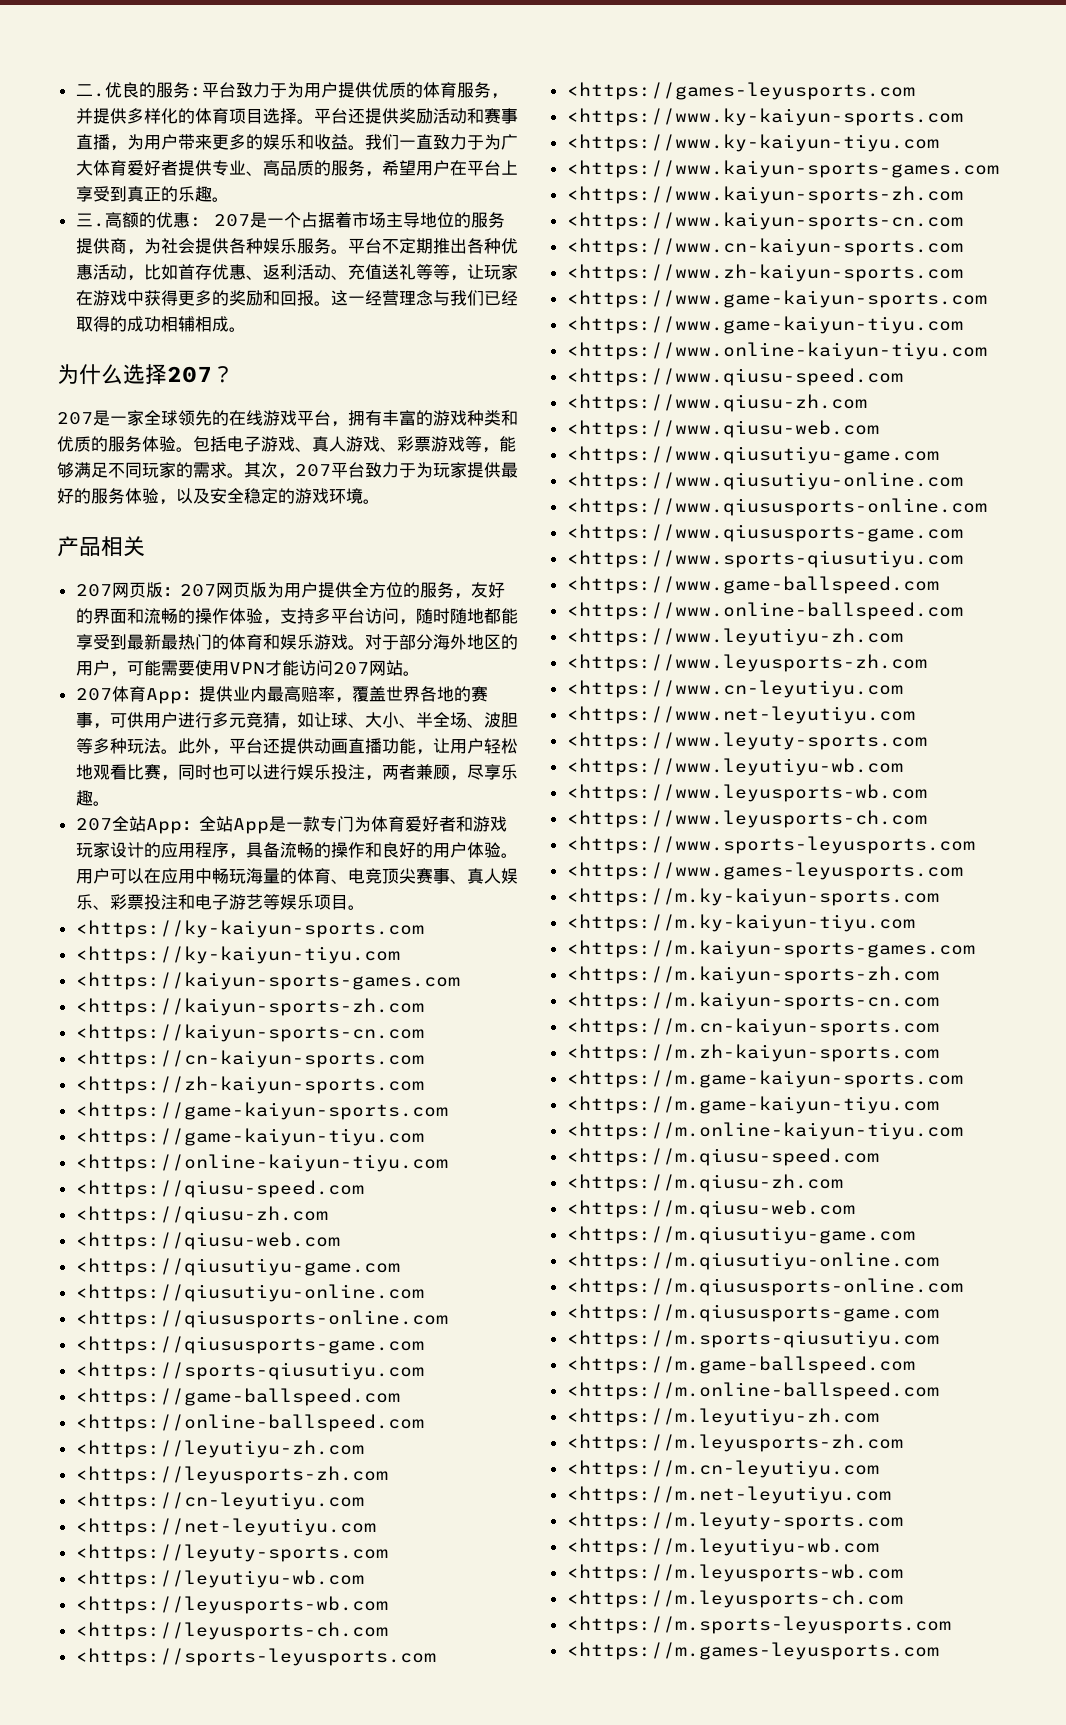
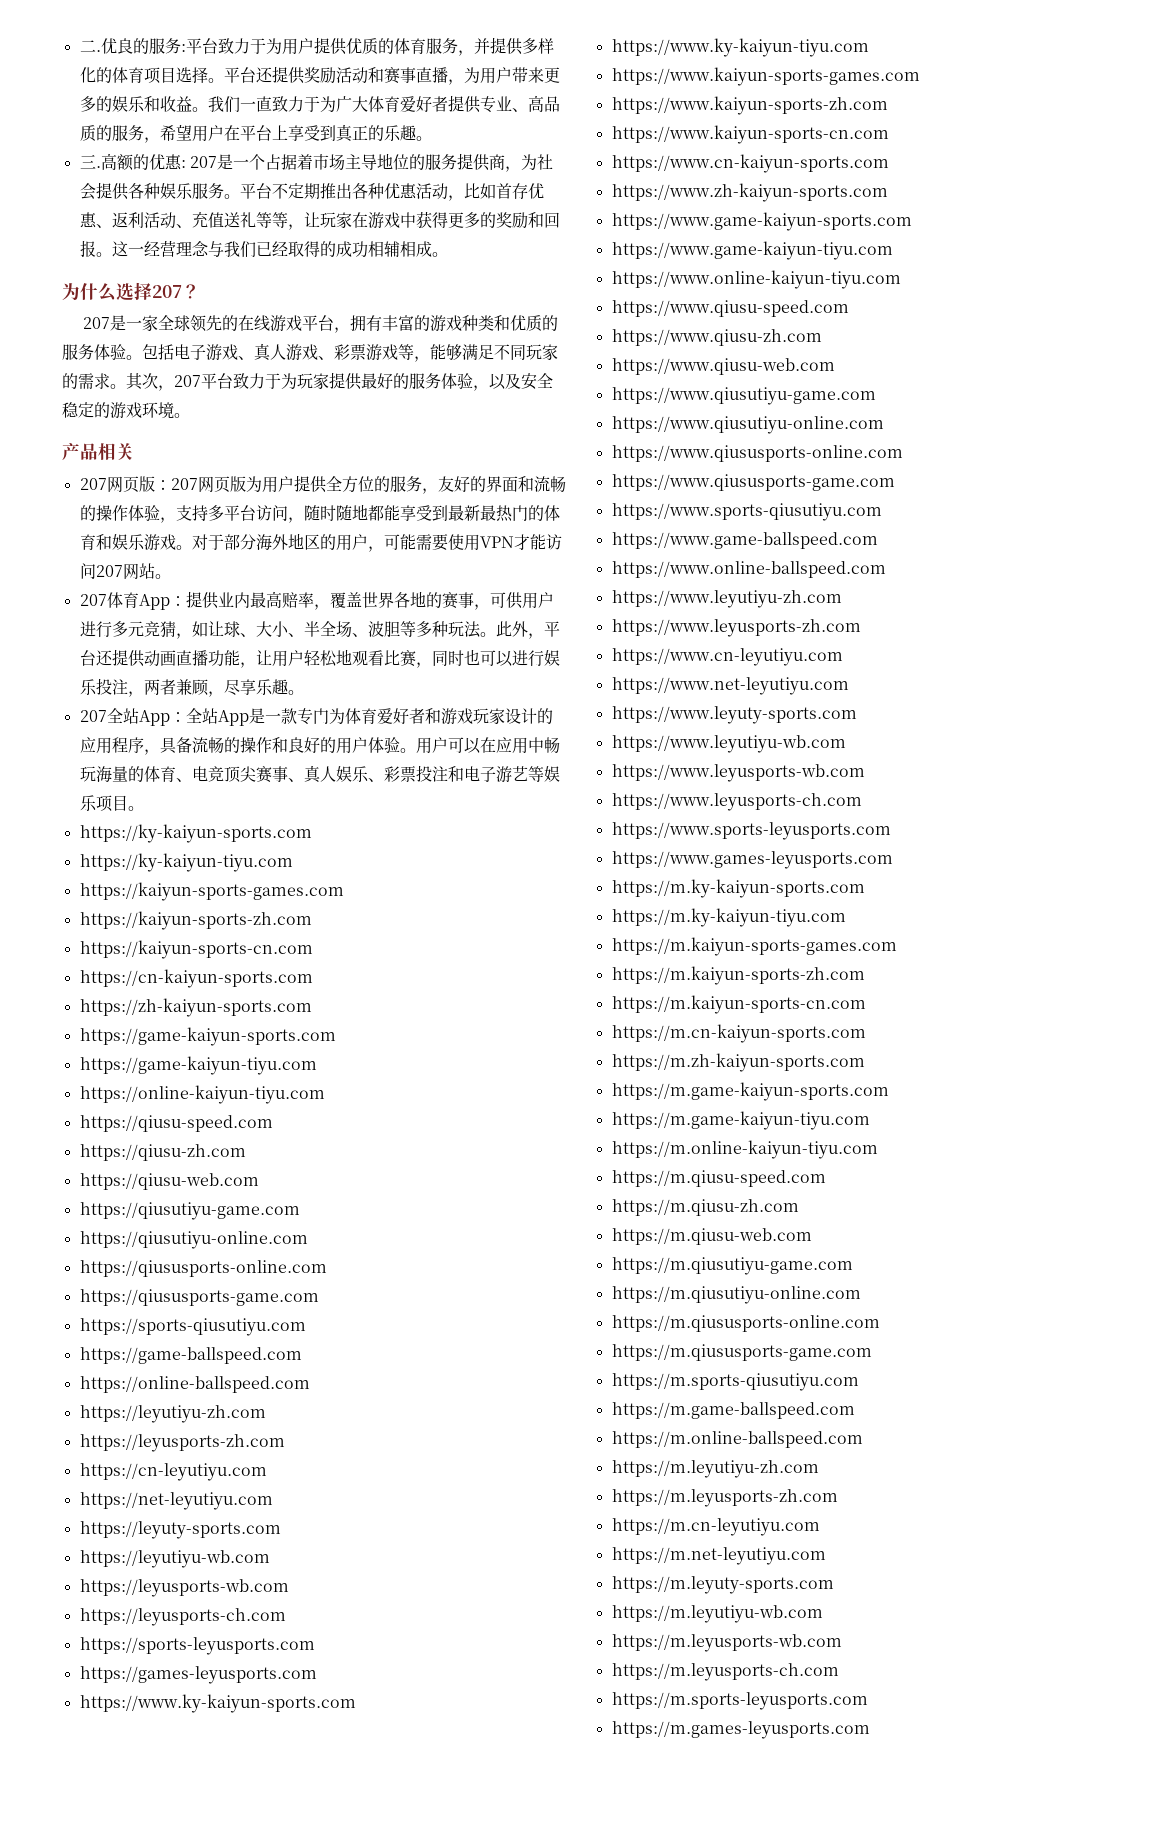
- <https://ky-kaiyun-sports.com
- <https://ky-kaiyun-tiyu.com
- <https://kaiyun-sports-games.com
- <https://kaiyun-sports-zh.com
- <https://kaiyun-sports-cn.com
- <https://cn-kaiyun-sports.com
- <https://zh-kaiyun-sports.com
- <https://game-kaiyun-sports.com
- <https://game-kaiyun-tiyu.com
- <https://online-kaiyun-tiyu.com
- <https://qiusu-speed.com
- <https://qiusu-zh.com
- <https://qiusu-web.com
- <https://qiusutiyu-game.com
- <https://qiusutiyu-online.com
- <https://qiususports-online.com
- <https://qiususports-game.com
- <https://sports-qiusutiyu.com
- <https://game-ballspeed.com
- <https://online-ballspeed.com
- <https://leyutiyu-zh.com
- <https://leyusports-zh.com
- <https://cn-leyutiyu.com
- <https://net-leyutiyu.com
- <https://leyuty-sports.com
- <https://leyutiyu-wb.com
- <https://leyusports-wb.com
- <https://leyusports-ch.com
- <https://sports-leyusports.com
- <https://games-leyusports.com
- <https://www.ky-kaiyun-sports.com
- <https://www.ky-kaiyun-tiyu.com
- <https://www.kaiyun-sports-games.com
- <https://www.kaiyun-sports-zh.com
- <https://www.kaiyun-sports-cn.com
- <https://www.cn-kaiyun-sports.com
- <https://www.zh-kaiyun-sports.com
- <https://www.game-kaiyun-sports.com
- <https://www.game-kaiyun-tiyu.com
- <https://www.online-kaiyun-tiyu.com
- <https://www.qiusu-speed.com
- <https://www.qiusu-zh.com
- <https://www.qiusu-web.com
- <https://www.qiusutiyu-game.com
- <https://www.qiusutiyu-online.com
- <https://www.qiususports-online.com
- <https://www.qiususports-game.com
- <https://www.sports-qiusutiyu.com
- <https://www.game-ballspeed.com
- <https://www.online-ballspeed.com
- <https://www.leyutiyu-zh.com
- <https://www.leyusports-zh.com
- <https://www.cn-leyutiyu.com
- <https://www.net-leyutiyu.com
- <https://www.leyuty-sports.com
- <https://www.leyutiyu-wb.com
- <https://www.leyusports-wb.com
- <https://www.leyusports-ch.com
- <https://www.sports-leyusports.com
- <https://www.games-leyusports.com
- <https://m.ky-kaiyun-sports.com
- <https://m.ky-kaiyun-tiyu.com
- <https://m.kaiyun-sports-games.com
- <https://m.kaiyun-sports-zh.com
- <https://m.kaiyun-sports-cn.com
- <https://m.cn-kaiyun-sports.com
- <https://m.zh-kaiyun-sports.com
- <https://m.game-kaiyun-sports.com
- <https://m.game-kaiyun-tiyu.com
- <https://m.online-kaiyun-tiyu.com
- <https://m.qiusu-speed.com
- <https://m.qiusu-zh.com
- <https://m.qiusu-web.com
- <https://m.qiusutiyu-game.com
- <https://m.qiusutiyu-online.com
- <https://m.qiususports-online.com
- <https://m.qiususports-game.com
- <https://m.sports-qiusutiyu.com
- <https://m.game-ballspeed.com
- <https://m.online-ballspeed.com
- <https://m.leyutiyu-zh.com
- <https://m.leyusports-zh.com
- <https://m.cn-leyutiyu.com
- <https://m.net-leyutiyu.com
- <https://m.leyuty-sports.com
- <https://m.leyutiyu-wb.com
- <https://m.leyusports-wb.com
- <https://m.leyusports-ch.com
- <https://m.sports-leyusports.com
- <https://m.games-leyusports.com
+ https://ky-kaiyun-sports.com
+ https://ky-kaiyun-tiyu.com
+ https://kaiyun-sports-games.com
+ https://kaiyun-sports-zh.com
+ https://kaiyun-sports-cn.com
+ https://cn-kaiyun-sports.com
+ https://zh-kaiyun-sports.com
+ https://game-kaiyun-sports.com
+ https://game-kaiyun-tiyu.com
+ https://online-kaiyun-tiyu.com
+ https://qiusu-speed.com
+ https://qiusu-zh.com
+ https://qiusu-web.com
+ https://qiusutiyu-game.com
+ https://qiusutiyu-online.com
+ https://qiususports-online.com
+ https://qiususports-game.com
+ https://sports-qiusutiyu.com
+ https://game-ballspeed.com
+ https://online-ballspeed.com
+ https://leyutiyu-zh.com
+ https://leyusports-zh.com
+ https://cn-leyutiyu.com
+ https://net-leyutiyu.com
+ https://leyuty-sports.com
+ https://leyutiyu-wb.com
+ https://leyusports-wb.com
+ https://leyusports-ch.com
+ https://sports-leyusports.com
+ https://games-leyusports.com
+ https://www.ky-kaiyun-sports.com
+ https://www.ky-kaiyun-tiyu.com
+ https://www.kaiyun-sports-games.com
+ https://www.kaiyun-sports-zh.com
+ https://www.kaiyun-sports-cn.com
+ https://www.cn-kaiyun-sports.com
+ https://www.zh-kaiyun-sports.com
+ https://www.game-kaiyun-sports.com
+ https://www.game-kaiyun-tiyu.com
+ https://www.online-kaiyun-tiyu.com
+ https://www.qiusu-speed.com
+ https://www.qiusu-zh.com
+ https://www.qiusu-web.com
+ https://www.qiusutiyu-game.com
+ https://www.qiusutiyu-online.com
+ https://www.qiususports-online.com
+ https://www.qiususports-game.com
+ https://www.sports-qiusutiyu.com
+ https://www.game-ballspeed.com
+ https://www.online-ballspeed.com
+ https://www.leyutiyu-zh.com
+ https://www.leyusports-zh.com
+ https://www.cn-leyutiyu.com
+ https://www.net-leyutiyu.com
+ https://www.leyuty-sports.com
+ https://www.leyutiyu-wb.com
+ https://www.leyusports-wb.com
+ https://www.leyusports-ch.com
+ https://www.sports-leyusports.com
+ https://www.games-leyusports.com
+ https://m.ky-kaiyun-sports.com
+ https://m.ky-kaiyun-tiyu.com
+ https://m.kaiyun-sports-games.com
+ https://m.kaiyun-sports-zh.com
+ https://m.kaiyun-sports-cn.com
+ https://m.cn-kaiyun-sports.com
+ https://m.zh-kaiyun-sports.com
+ https://m.game-kaiyun-sports.com
+ https://m.game-kaiyun-tiyu.com
+ https://m.online-kaiyun-tiyu.com
+ https://m.qiusu-speed.com
+ https://m.qiusu-zh.com
+ https://m.qiusu-web.com
+ https://m.qiusutiyu-game.com
+ https://m.qiusutiyu-online.com
+ https://m.qiususports-online.com
+ https://m.qiususports-game.com
+ https://m.sports-qiusutiyu.com
+ https://m.game-ballspeed.com
+ https://m.online-ballspeed.com
+ https://m.leyutiyu-zh.com
+ https://m.leyusports-zh.com
+ https://m.cn-leyutiyu.com
+ https://m.net-leyutiyu.com
+ https://m.leyuty-sports.com
+ https://m.leyutiyu-wb.com
+ https://m.leyusports-wb.com
+ https://m.leyusports-ch.com
+ https://m.sports-leyusports.com
+ https://m.games-leyusports.com

